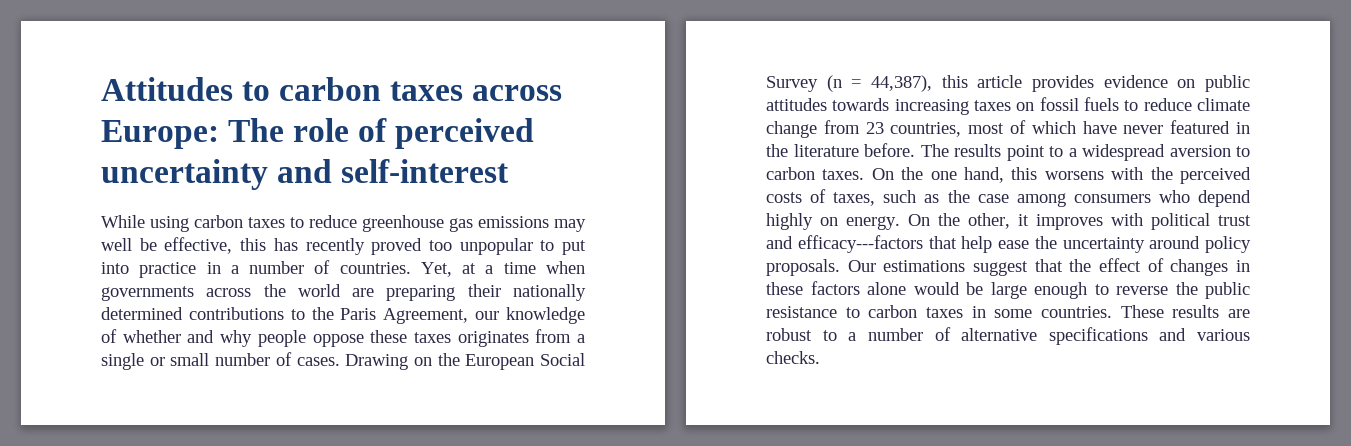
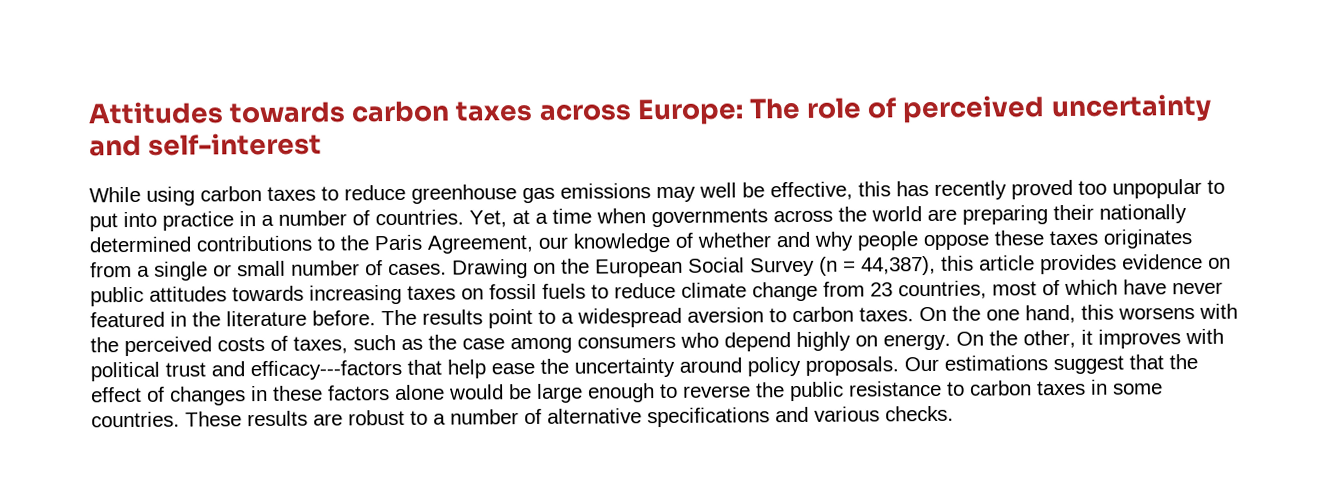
- Attitudes to carbon taxes across Europe: The role of perceived uncertainty and self-interest
+ Attitudes towards carbon taxes across Europe: The role of perceived uncertainty and self-interest

